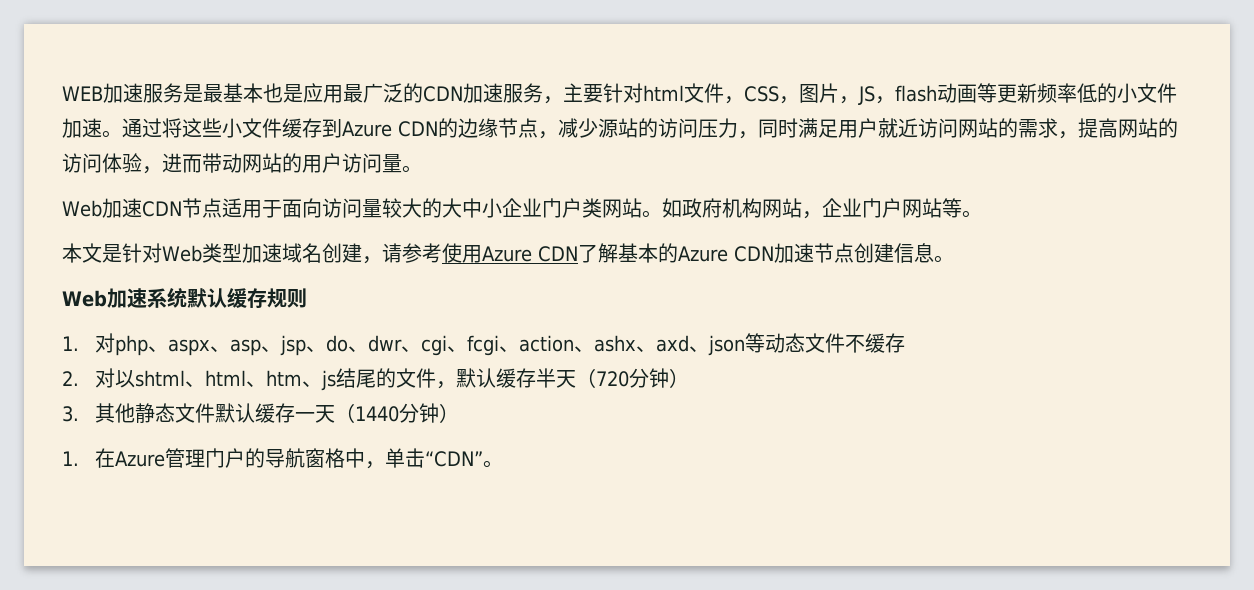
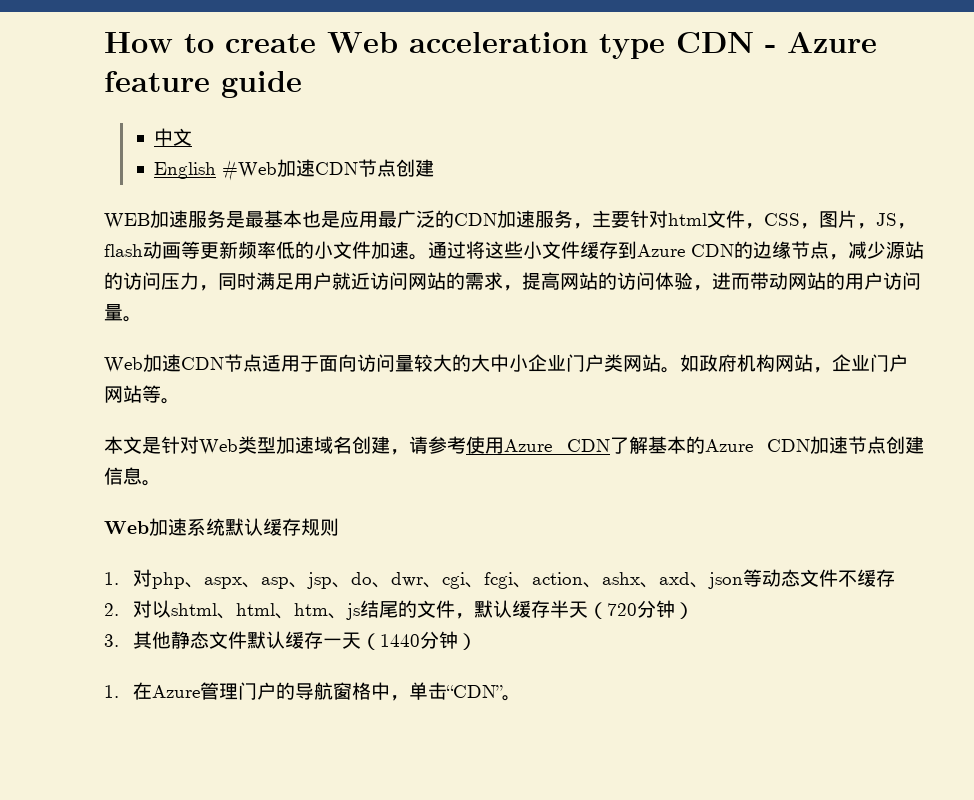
+ How to create Web acceleration type CDN - Azure feature guide
+ 中文
+ English #Web加速CDN节点创建

